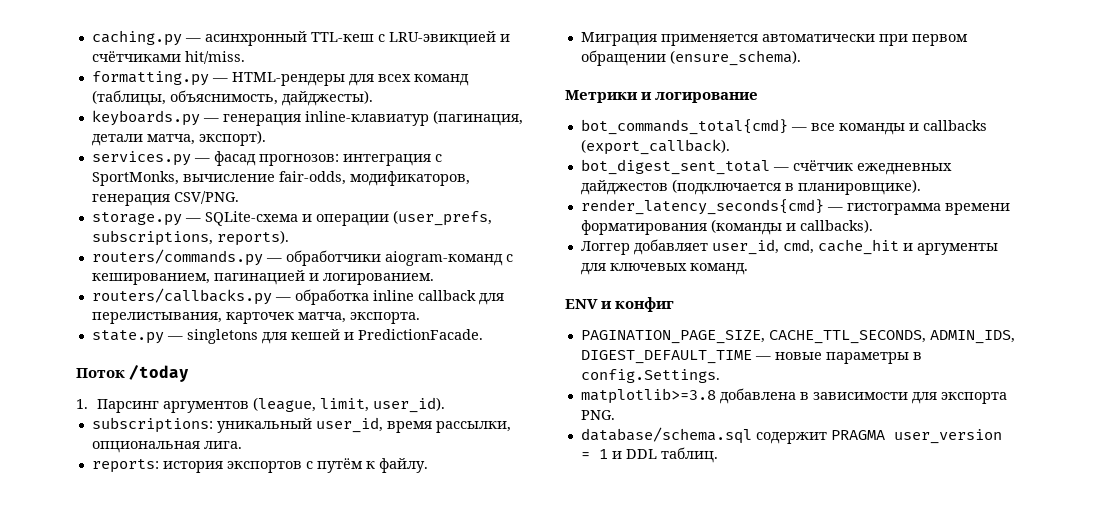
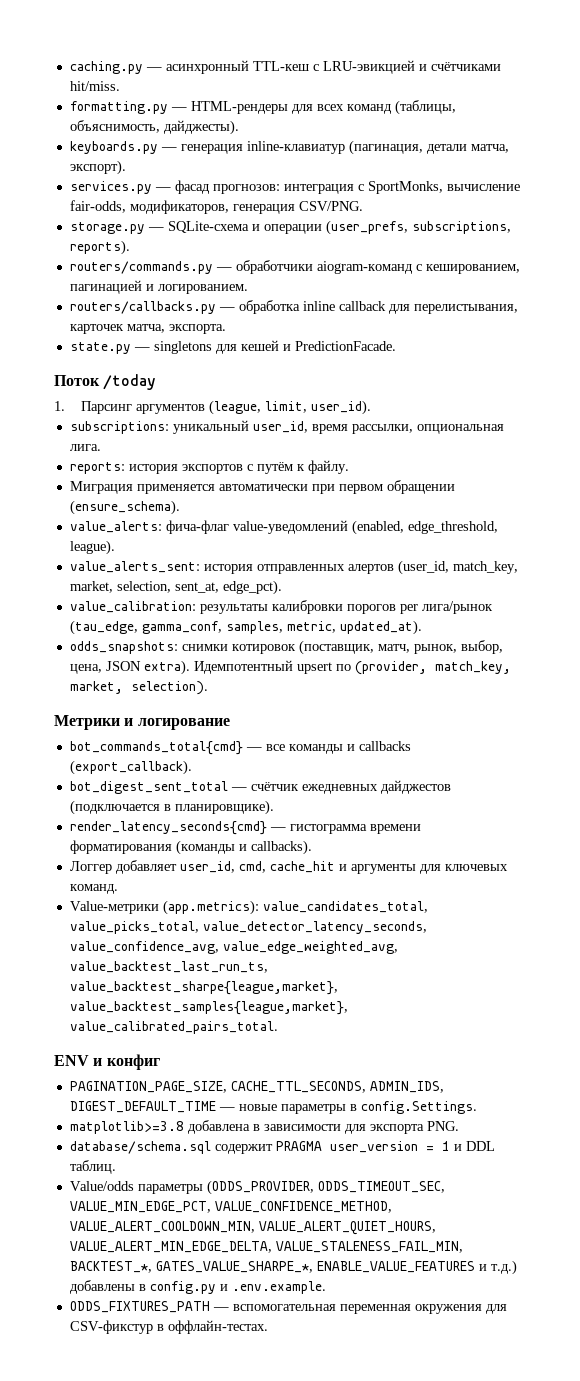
+ value_alerts: фича-флаг value-уведомлений (enabled, edge_threshold, league).
+ value_alerts_sent: история отправленных алертов (user_id, match_key, market, selection, sent_at, edge_pct).
+ value_calibration: результаты калибровки порогов per лига/рынок (tau_edge, gamma_conf, samples, metric, updated_at).
+ odds_snapshots: снимки котировок (поставщик, матч, рынок, выбор, цена, JSON extra). Идемпотентный upsert по (provider, match_key, market, selection).
+ Value-метрики (app.metrics): value_candidates_total, value_picks_total, value_detector_latency_seconds, value_confidence_avg, value_edge_weighted_avg, value_backtest_last_run_ts, value_backtest_sharpe{league,market}, value_backtest_samples{league,market}, value_calibrated_pairs_total.
+ Value/odds параметры (ODDS_PROVIDER, ODDS_TIMEOUT_SEC, VALUE_MIN_EDGE_PCT, VALUE_CONFIDENCE_METHOD, VALUE_ALERT_COOLDOWN_MIN, VALUE_ALERT_QUIET_HOURS, VALUE_ALERT_MIN_EDGE_DELTA, VALUE_STALENESS_FAIL_MIN, BACKTEST_*, GATES_VALUE_SHARPE_*, ENABLE_VALUE_FEATURES и т.д.) добавлены в config.py и .env.example.
+ ODDS_FIXTURES_PATH — вспомогательная переменная окружения для CSV-фикстур в оффлайн-тестах.

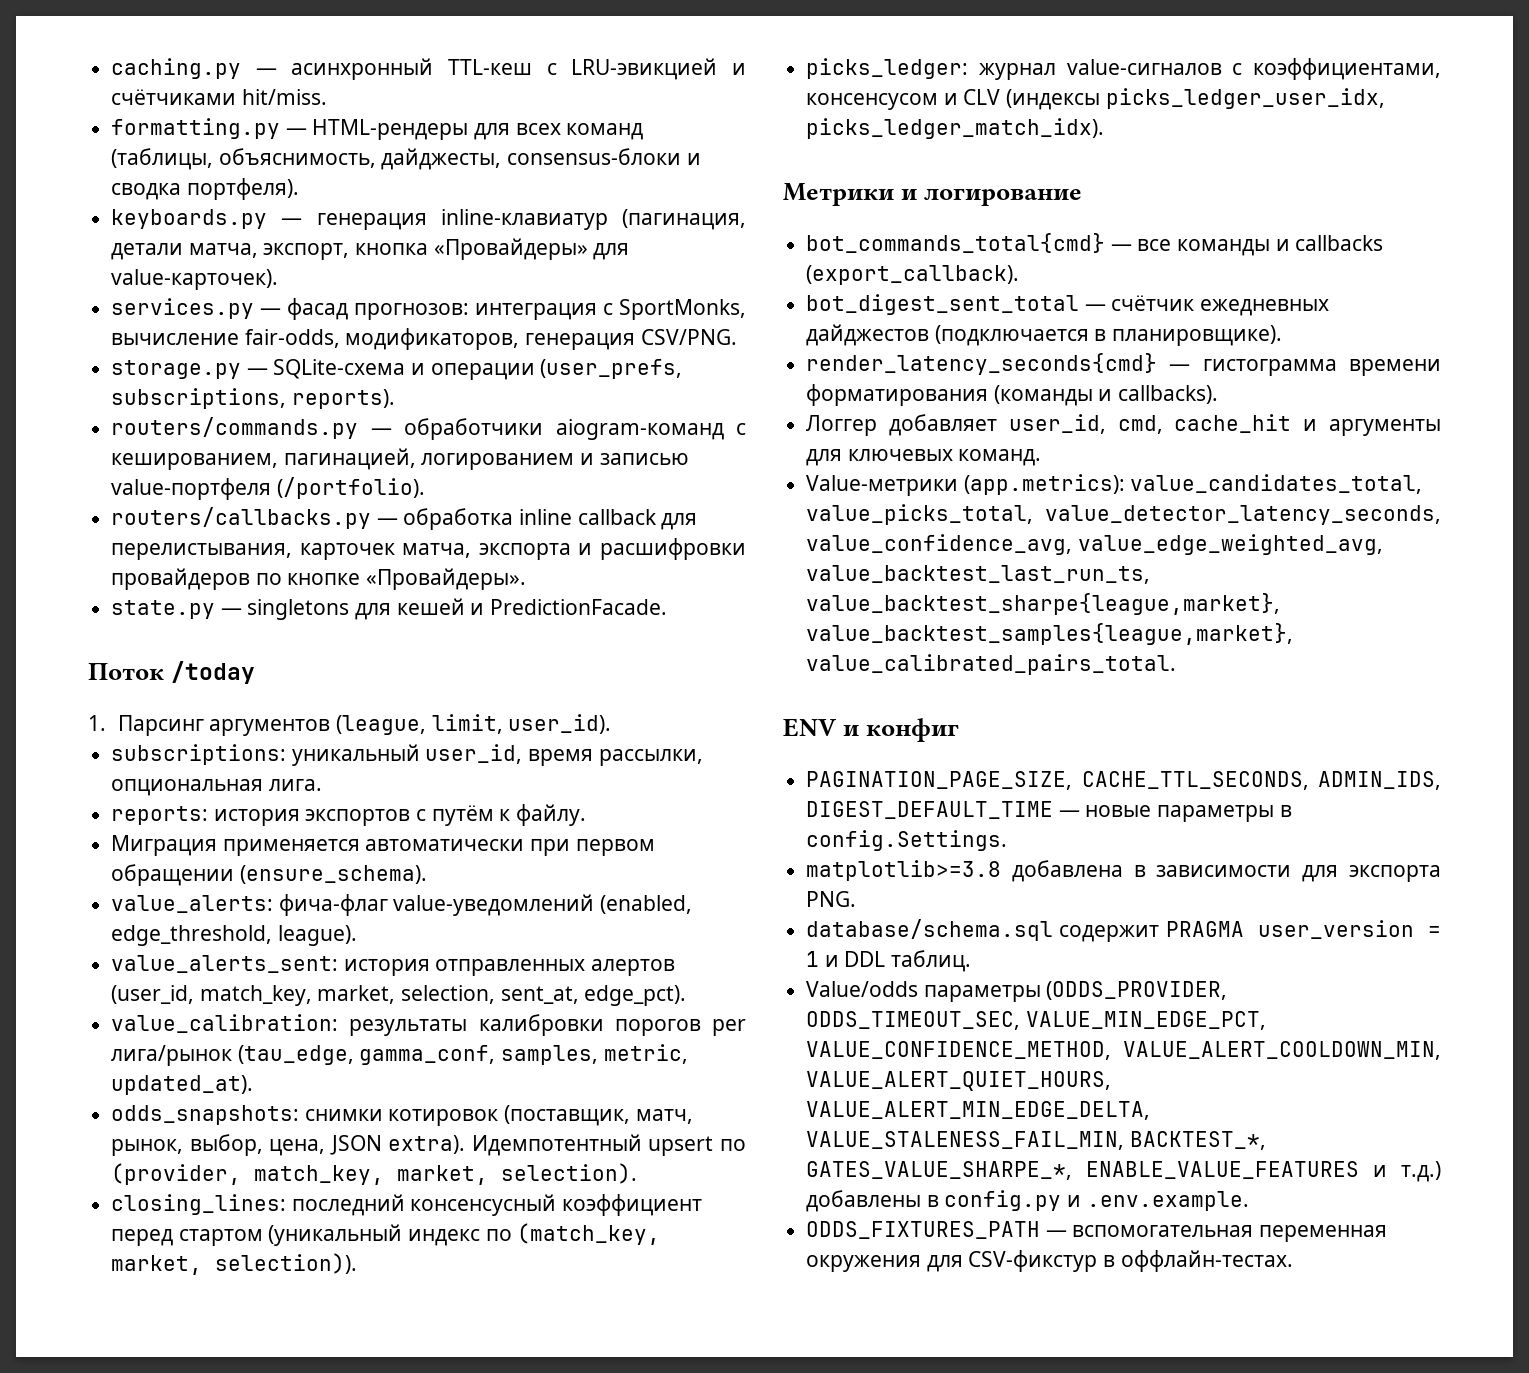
- formatting.py — HTML-рендеры для всех команд (таблицы, объяснимость, дайджесты).
+ formatting.py — HTML-рендеры для всех команд (таблицы, объяснимость, дайджесты, consensus-блоки и сводка портфеля).
- keyboards.py — генерация inline-клавиатур (пагинация, детали матча, экспорт).
+ keyboards.py — генерация inline-клавиатур (пагинация, детали матча, экспорт, кнопка «Провайдеры» для value-карточек).
- routers/commands.py — обработчики aiogram-команд с кешированием, пагинацией и логированием.
+ routers/commands.py — обработчики aiogram-команд с кешированием, пагинацией, логированием и записью value-портфеля (/portfolio).
- routers/callbacks.py — обработка inline callback для перелистывания, карточек матча, экспорта.
+ routers/callbacks.py — обработка inline callback для перелистывания, карточек матча, экспорта и расшифровки провайдеров по кнопке «Провайдеры».
+ closing_lines: последний консенсусный коэффициент перед стартом (уникальный индекс по (match_key, market, selection)).
+ picks_ledger: журнал value-сигналов с коэффициентами, консенсусом и CLV (индексы picks_ledger_user_idx, picks_ledger_match_idx).

